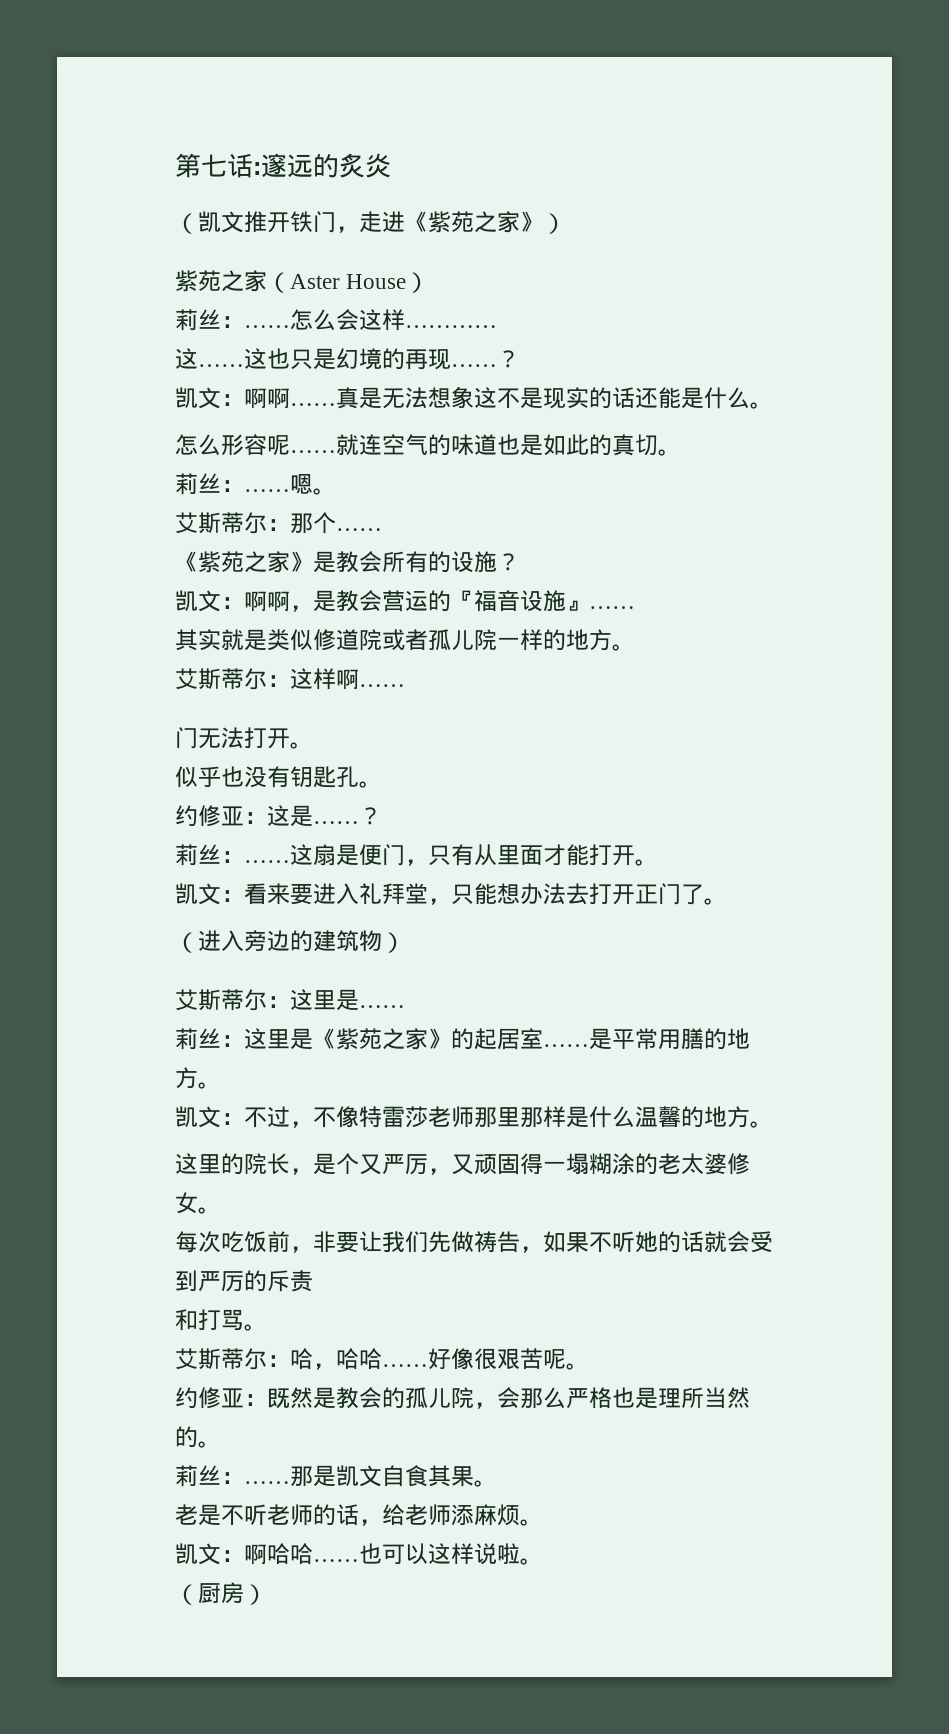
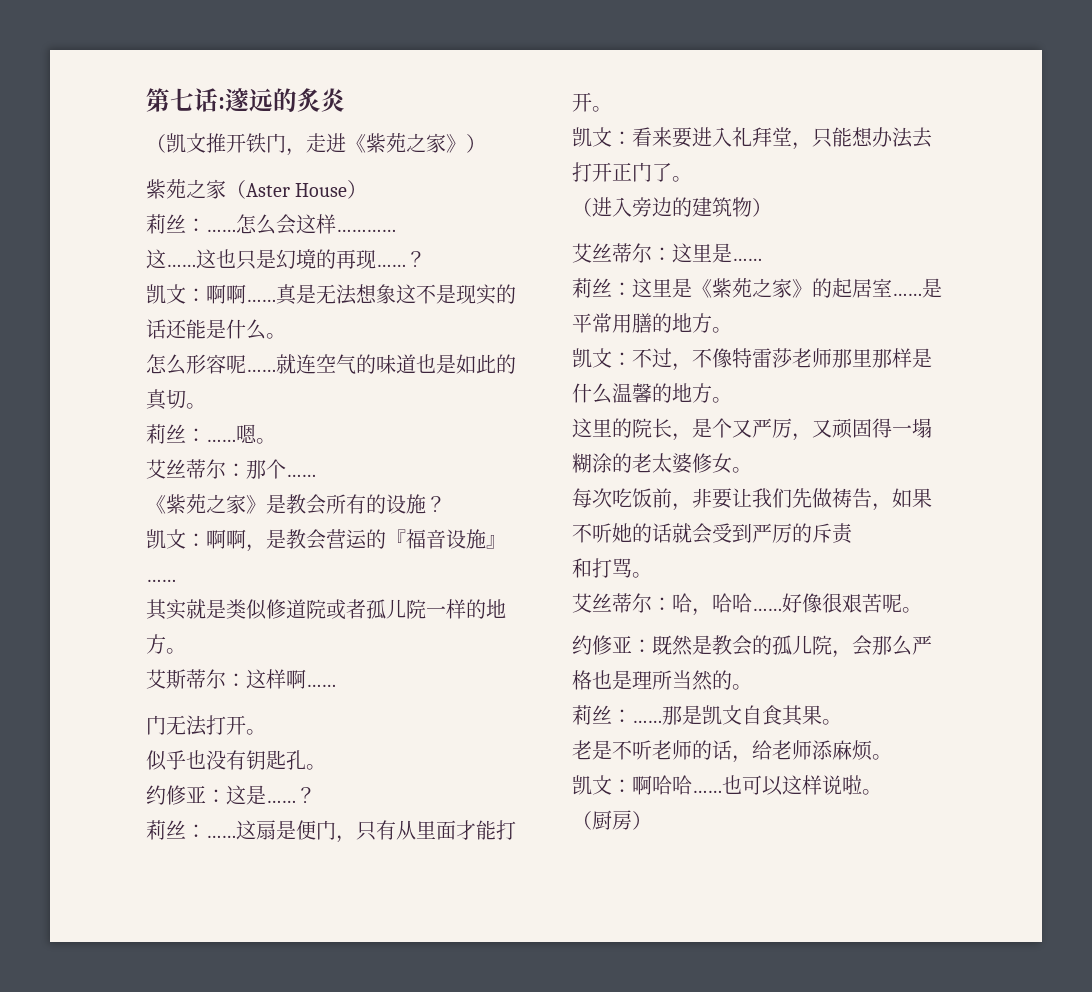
- 艾斯蒂尔：那个……
+ 艾丝蒂尔：那个……
- 艾斯蒂尔：这里是……
+ 艾丝蒂尔：这里是……
- 艾斯蒂尔：哈，哈哈……
+ 艾丝蒂尔：哈，哈哈……

